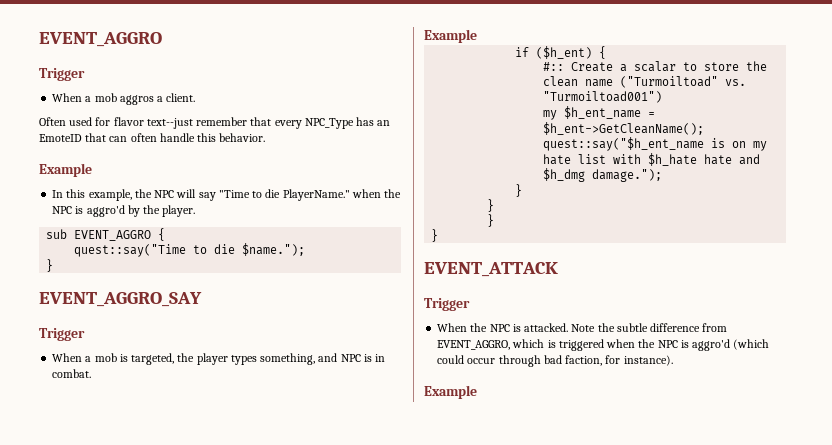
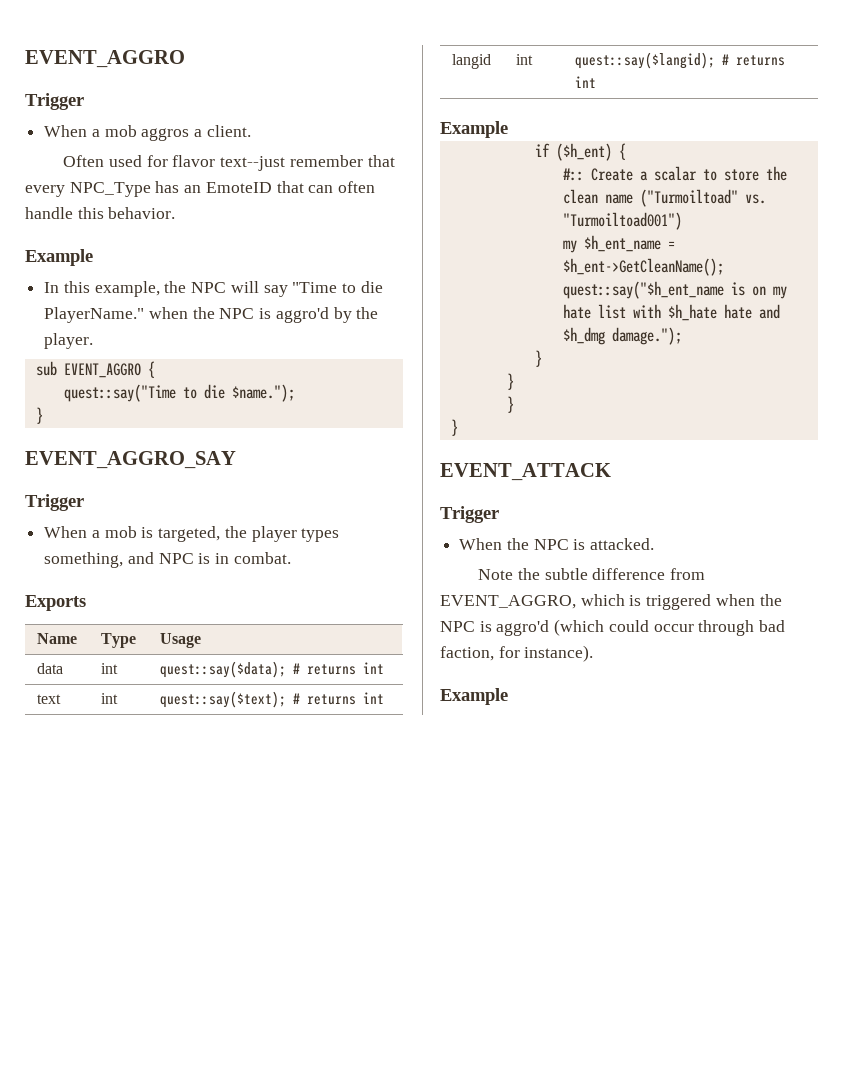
+ Exports
+ Name | Type | Usage
+ data | int | quest::say($data); # returns int
+ text | int | quest::say($text); # returns int
+ langid | int | quest::say($langid); # returns int
- When the NPC is attacked. Note the subtle difference from EVENT_AGGRO, which is triggered when the NPC is aggro'd (which could occur through bad faction, for instance).
+ When the NPC is attacked.
+ Note the subtle difference from EVENT_AGGRO, which is triggered when the NPC is aggro'd (which could occur through bad faction, for instance).

